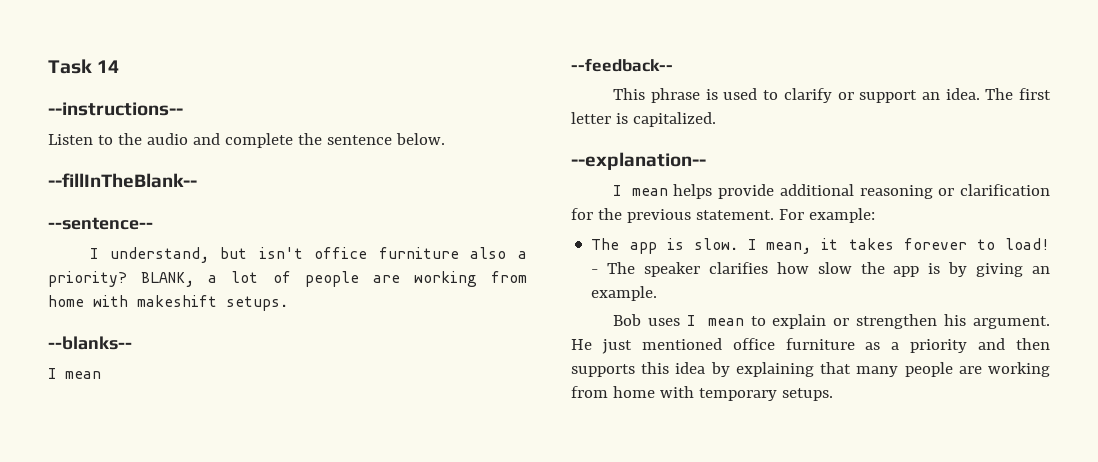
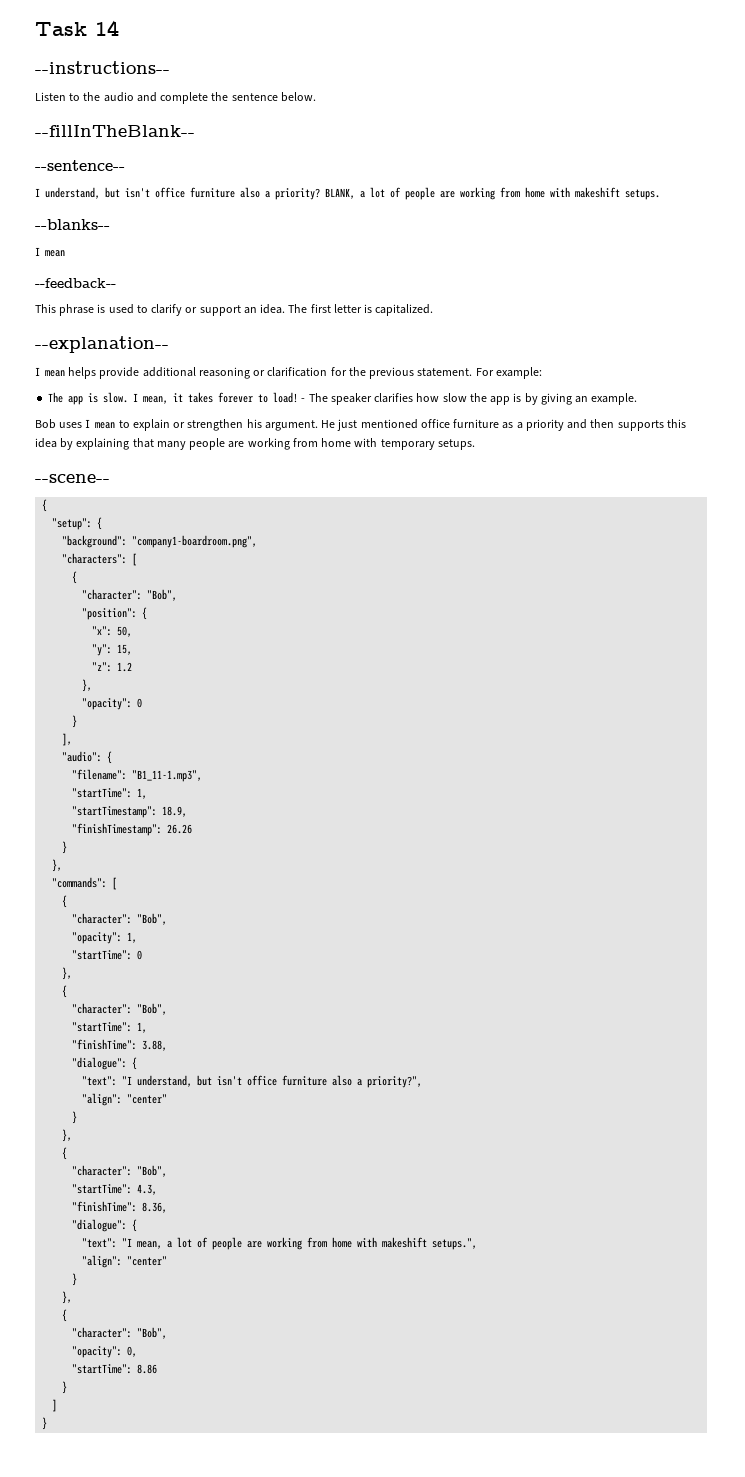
+ --scene--
+ {
+ "setup": {
+ "background": "company1-boardroom.png",
+ "characters": [
+ {
+ "character": "Bob",
+ "position": {
+ "x": 50,
+ "y": 15,
+ "z": 1.2
+ },
+ "opacity": 0
+ }
+ ],
+ "audio": {
+ "filename": "B1_11-1.mp3",
+ "startTime": 1,
+ "startTimestamp": 18.9,
+ "finishTimestamp": 26.26
+ }
+ },
+ "commands": [
+ {
+ "character": "Bob",
+ "opacity": 1,
+ "startTime": 0
+ },
+ {
+ "character": "Bob",
+ "startTime": 1,
+ "finishTime": 3.88,
+ "dialogue": {
+ "text": "I understand, but isn't office furniture also a priority?",
+ "align": "center"
+ }
+ },
+ {
+ "character": "Bob",
+ "startTime": 4.3,
+ "finishTime": 8.36,
+ "dialogue": {
+ "text": "I mean, a lot of people are working from home with makeshift setups.",
+ "align": "center"
+ }
+ },
+ {
+ "character": "Bob",
+ "opacity": 0,
+ "startTime": 8.86
+ }
+ ]
+ }

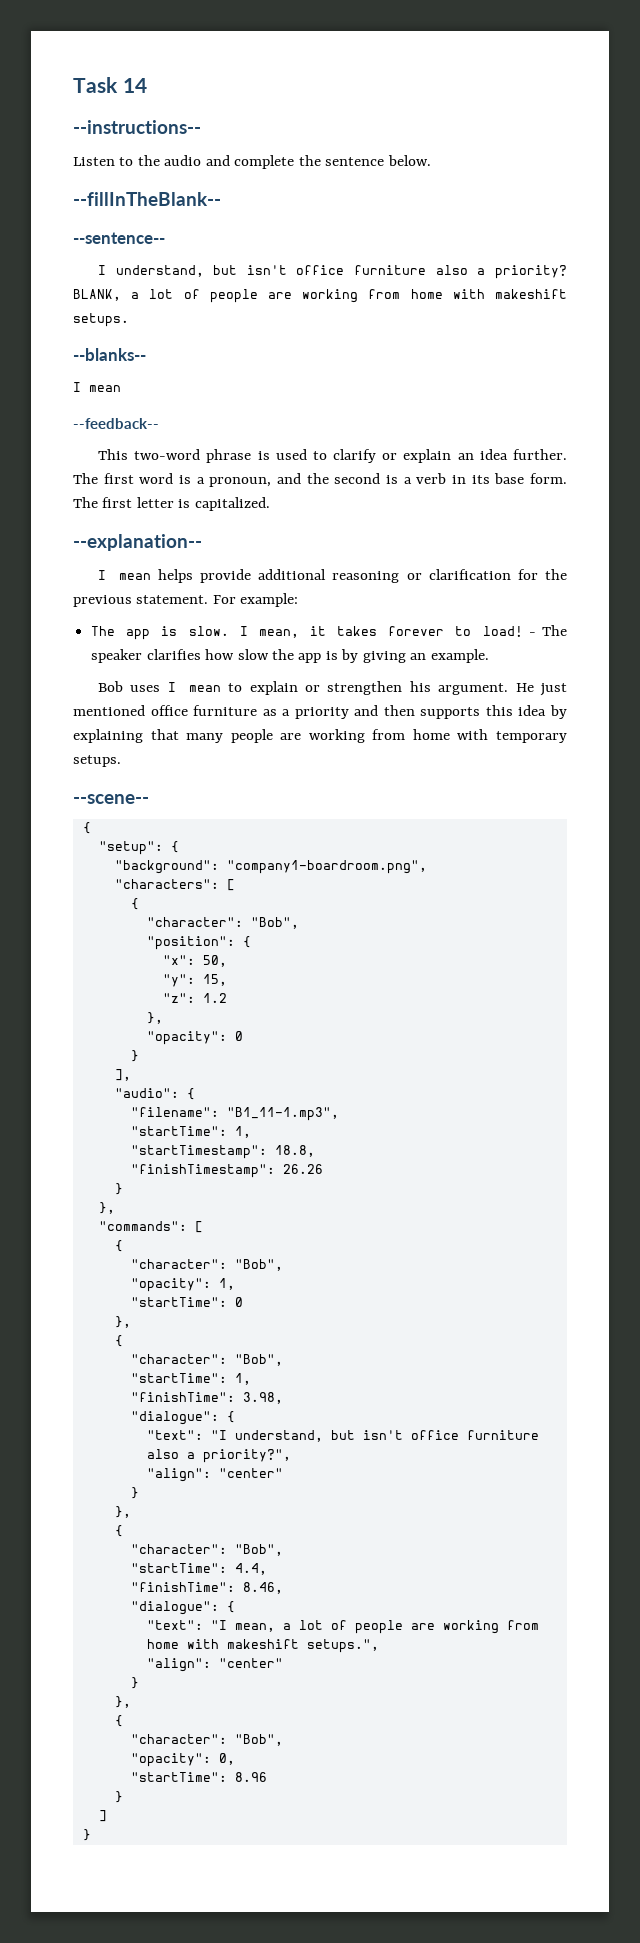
- This phrase is used to clarify or support an idea.
+ This two-word phrase is used to clarify or explain an idea further. The first word is a pronoun, and the second is a verb in its base form.
- "startTimestamp": 18.9,
+ "startTimestamp": 18.8,
- "finishTime": 3.88,
+ "finishTime": 3.98,
- "startTime": 4.3,
- "finishTime": 8.36,
+ "startTime": 4.4,
+ "finishTime": 8.46,
- "startTime": 8.86
+ "startTime": 8.96

